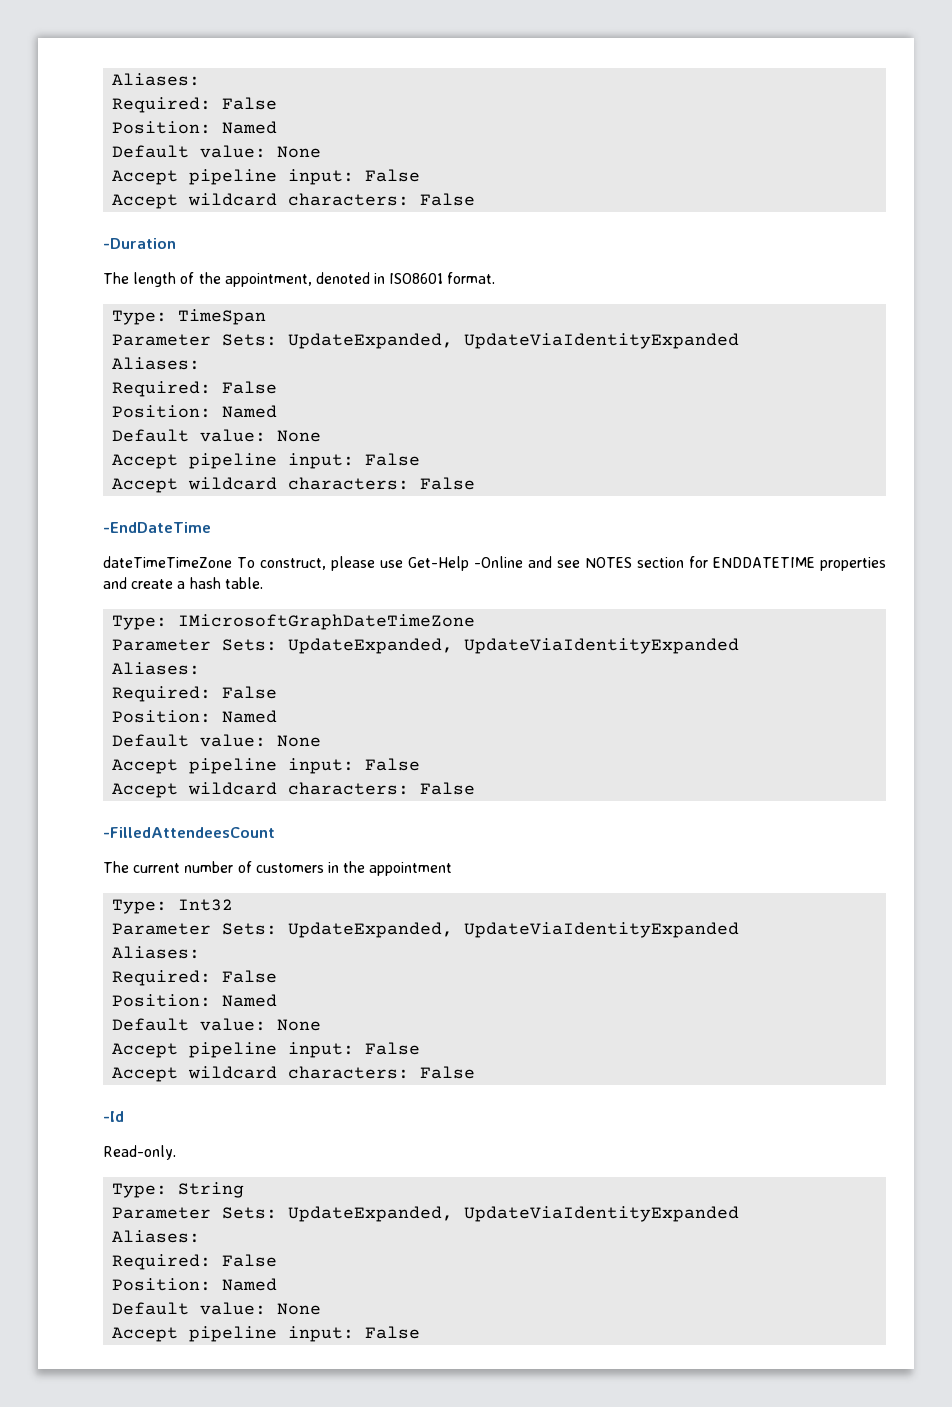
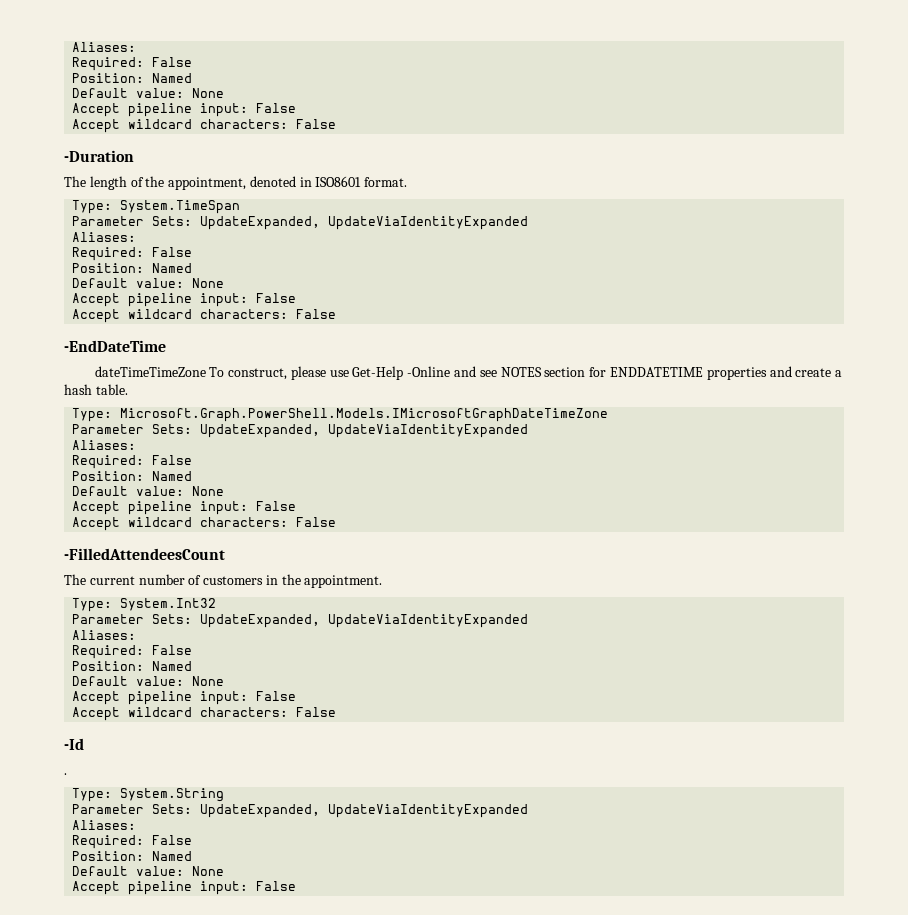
- Type: TimeSpan
+ Type: System.TimeSpan
- Type: IMicrosoftGraphDateTimeZone
+ Type: Microsoft.Graph.PowerShell.Models.IMicrosoftGraphDateTimeZone
- The current number of customers in the appointment
- Type: Int32
+ The current number of customers in the appointment.
+ Type: System.Int32
- Read-only.
- Type: String
+ .
+ Type: System.String

